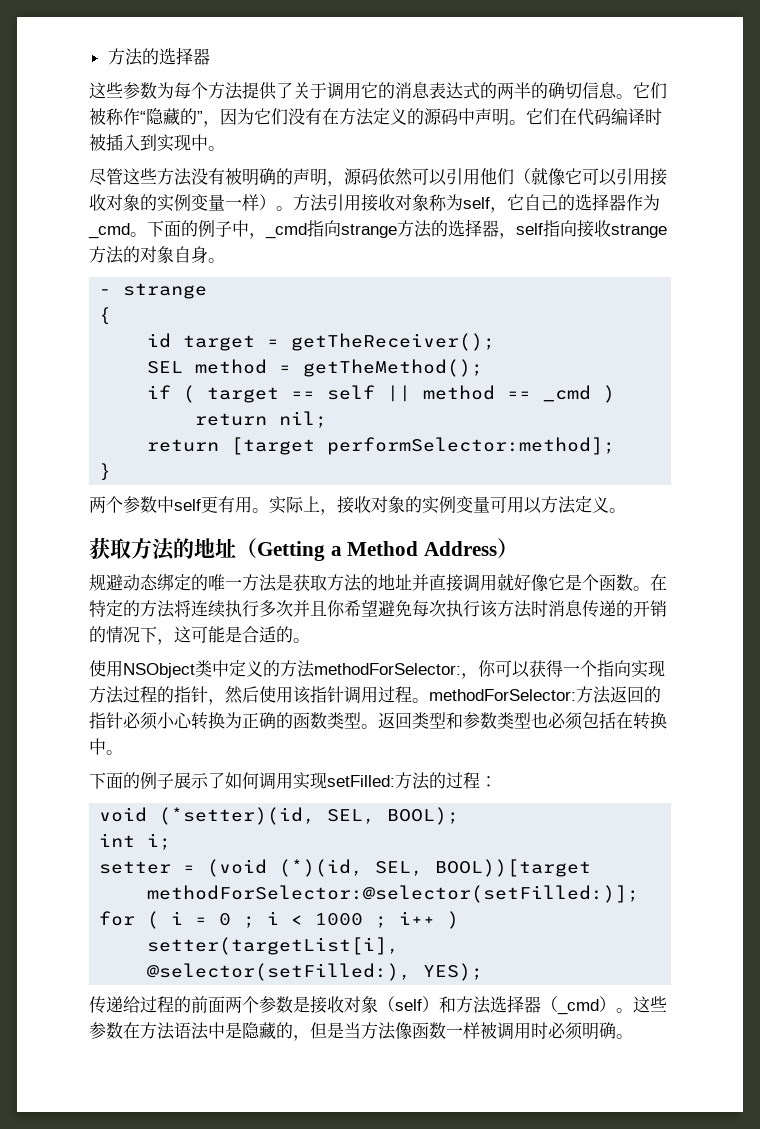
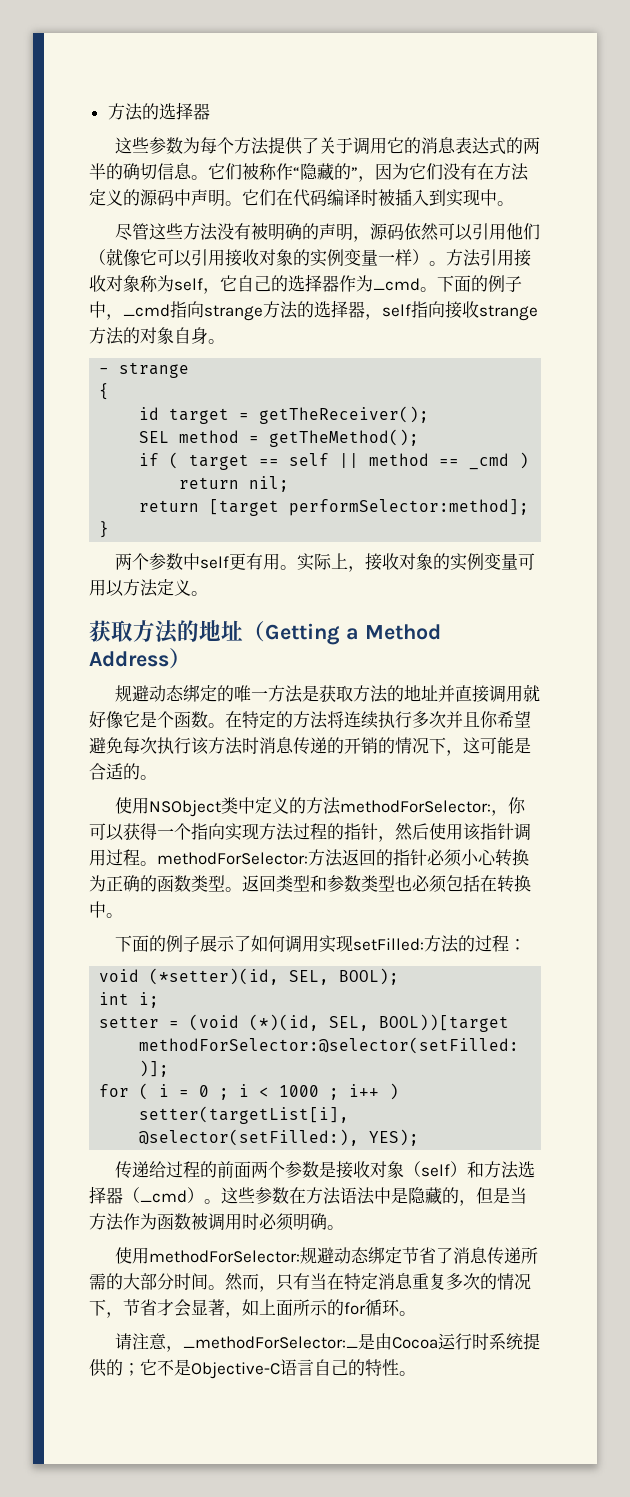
- 这些参数在方法语法中是隐藏的，但是当方法像函数一样被调用时必须明确。
+ 这些参数在方法语法中是隐藏的，但是当方法作为函数被调用时必须明确。
+ 使用methodForSelector:规避动态绑定节省了消息传递所需的大部分时间。然而，只有当在特定消息重复多次的情况下，节省才会显著，如上面所示的for循环。
+ 请注意，_methodForSelector:_是由Cocoa运行时系统提供的；它不是Objective-C语言自己的特性。

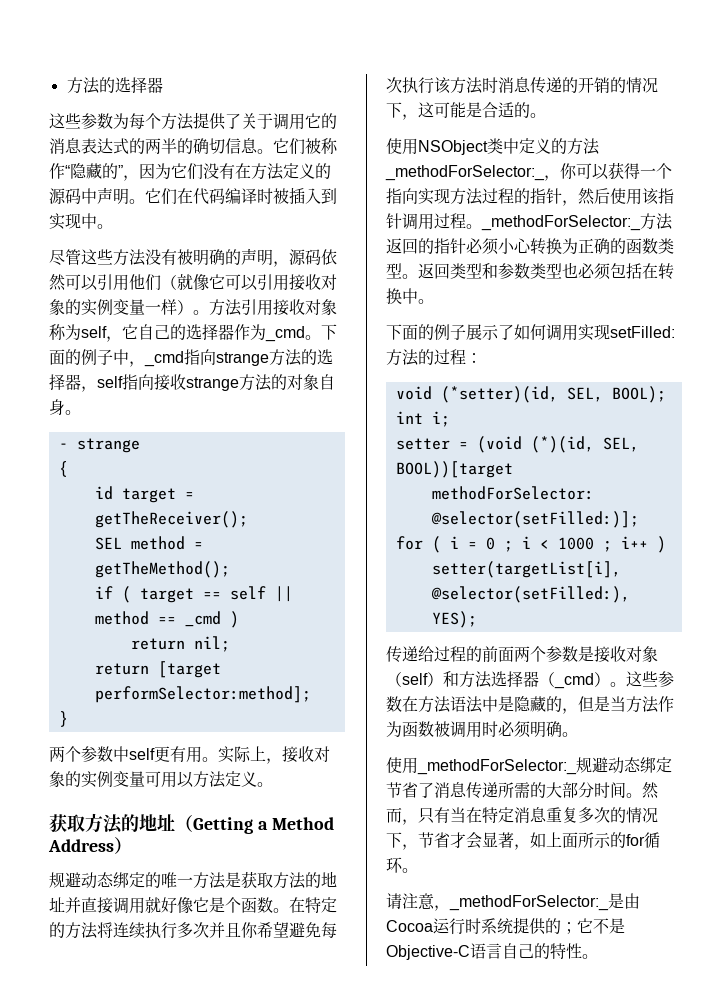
- 使用NSObject类中定义的方法methodForSelector:，你可以获得一个指向实现方法过程的指针，然后使用该指针调用过程。methodForSelector:方法返回的指针必须小心转换为正确的函数类型。
+ 使用NSObject类中定义的方法_methodForSelector:_，你可以获得一个指向实现方法过程的指针，然后使用该指针调用过程。_methodForSelector:_方法返回的指针必须小心转换为正确的函数类型。
- 使用methodForSelector:规避动态绑定节省了消息传递所需的大部分时间。
+ 使用_methodForSelector:_规避动态绑定节省了消息传递所需的大部分时间。

